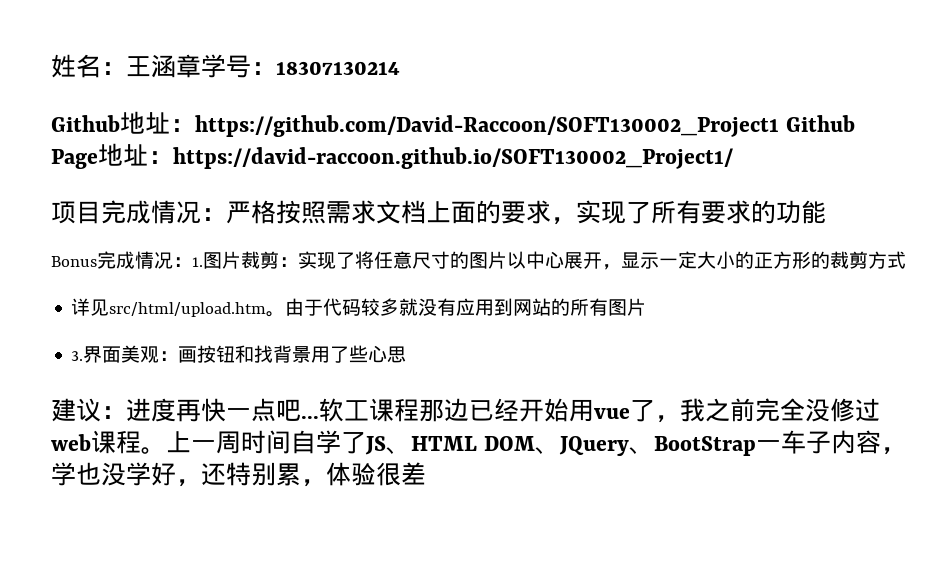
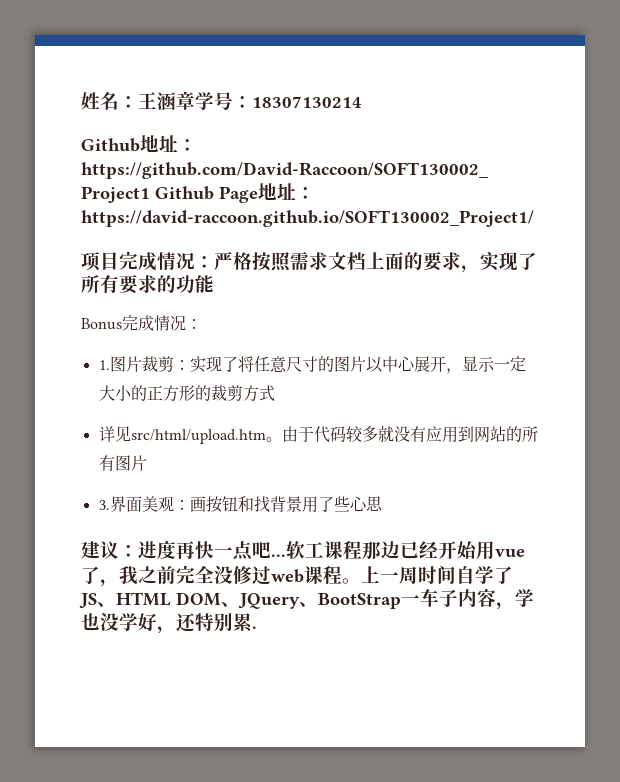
- Bonus完成情况：1.图片裁剪：实现了将任意尺寸的图片以中心展开，显示一定大小的正方形的裁剪方式
+ Bonus完成情况：
+ 1.图片裁剪：实现了将任意尺寸的图片以中心展开，显示一定大小的正方形的裁剪方式
- 上一周时间自学了JS、HTML DOM、JQuery、BootStrap一车子内容，学也没学好，还特别累，体验很差
+ 上一周时间自学了JS、HTML DOM、JQuery、BootStrap一车子内容，学也没学好，还特别累.

